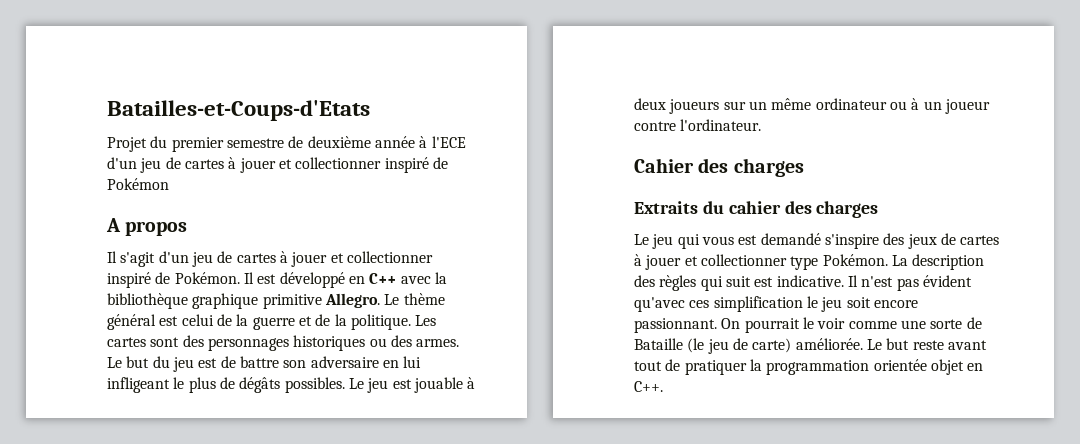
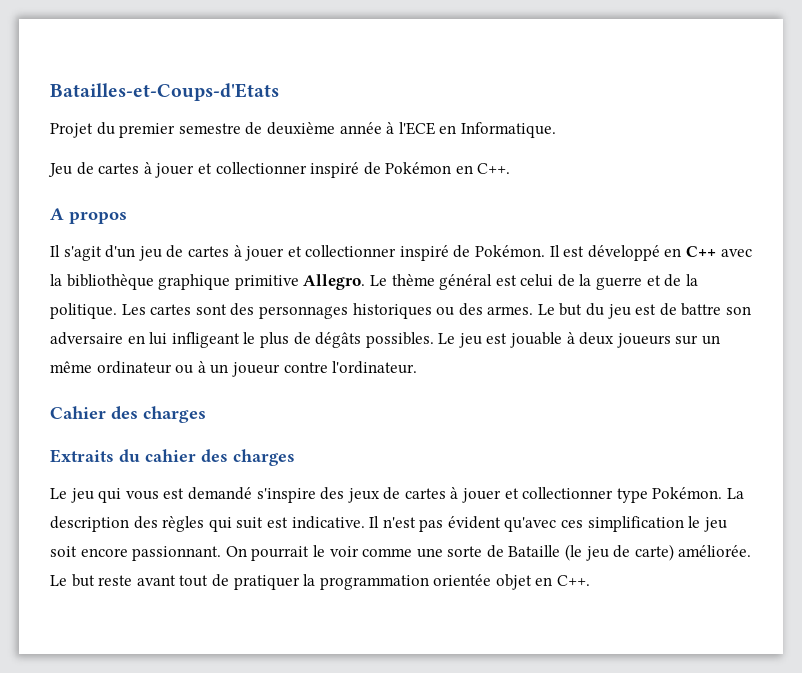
- Projet du premier semestre de deuxième année à l'ECE d'un jeu de cartes à jouer et collectionner inspiré de Pokémon
+ Projet du premier semestre de deuxième année à l'ECE en Informatique.
+ Jeu de cartes à jouer et collectionner inspiré de Pokémon en C++.

